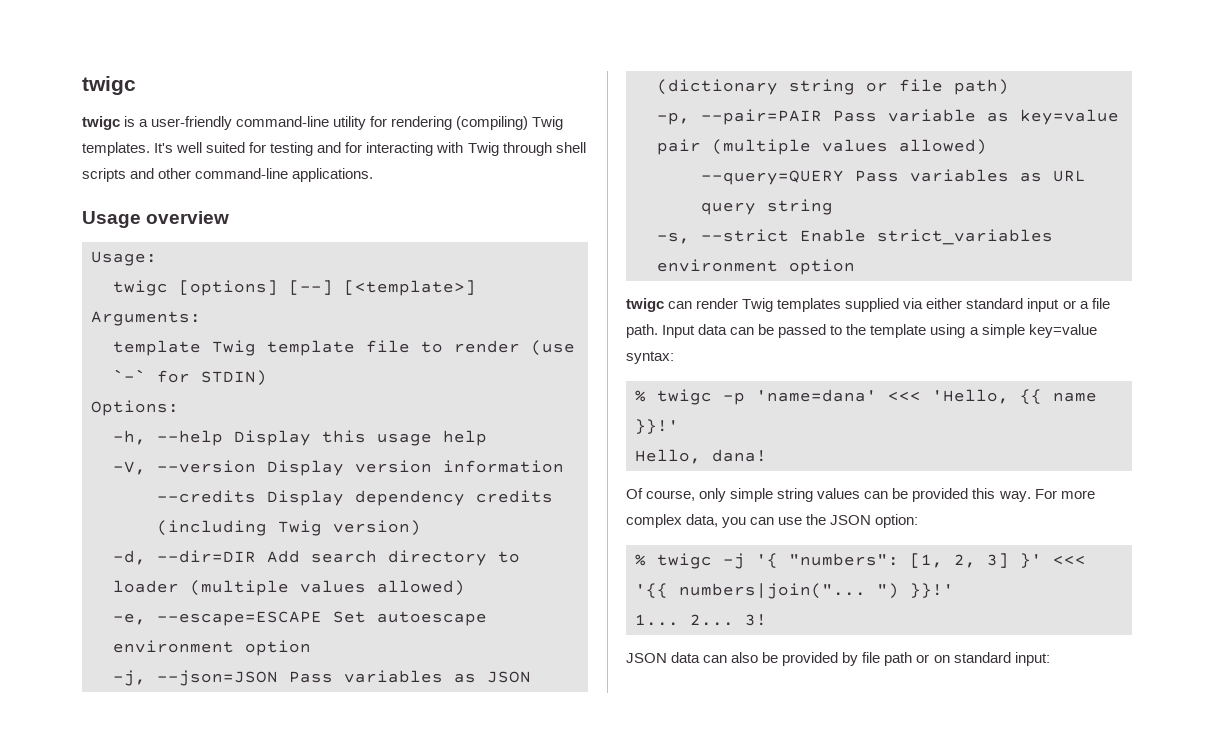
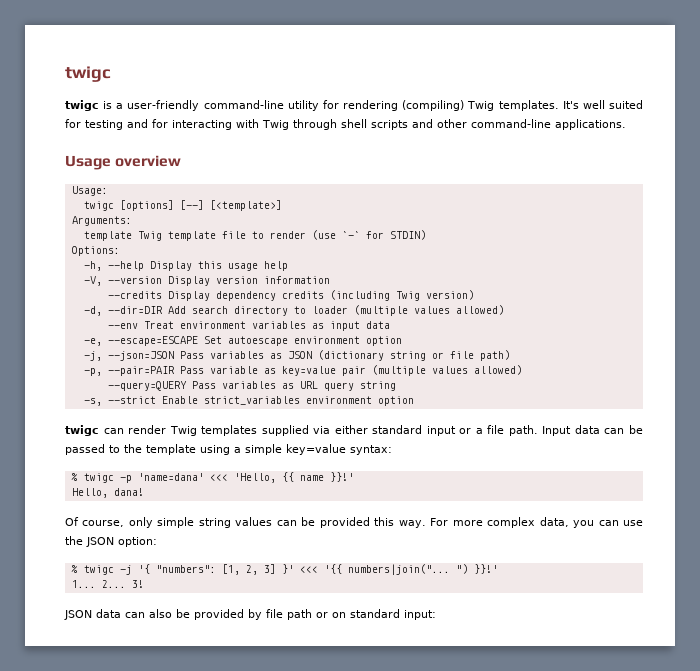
+ --env Treat environment variables as input data

